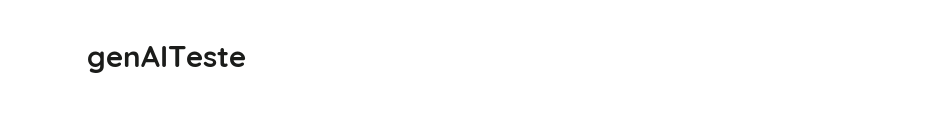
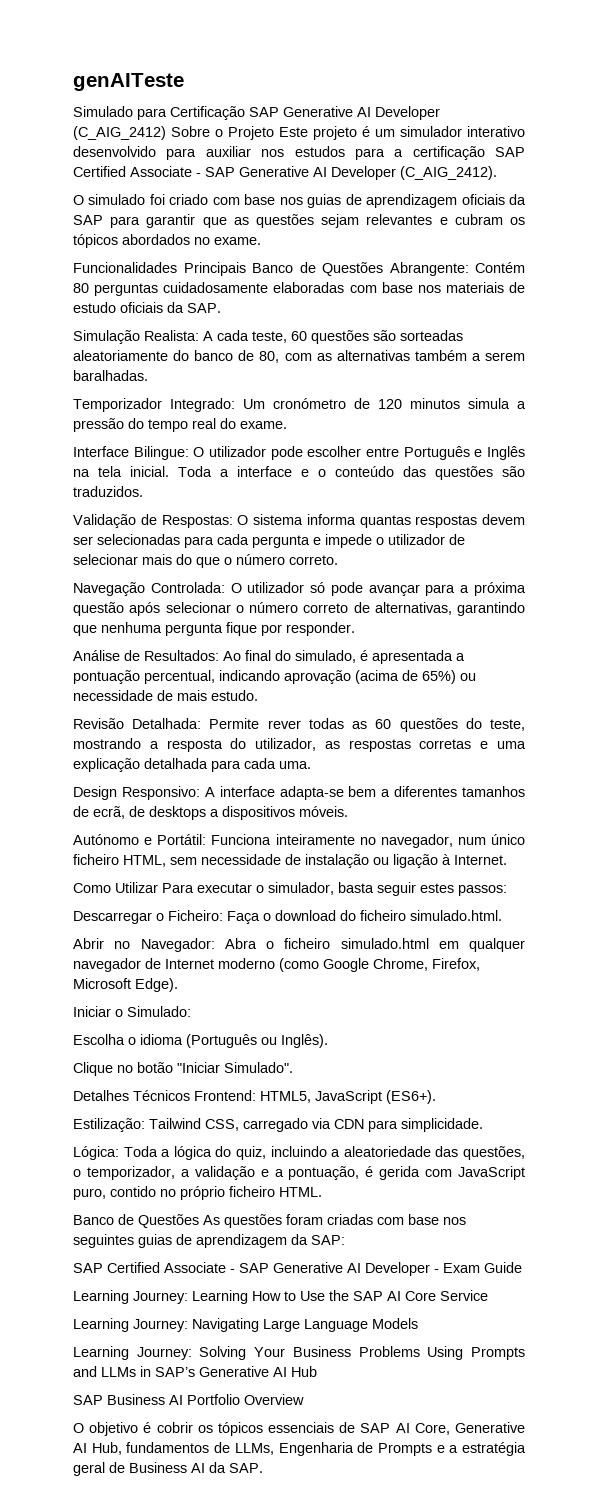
+ Simulado para Certificação SAP Generative AI Developer (C_AIG_2412) Sobre o Projeto Este projeto é um simulador interativo desenvolvido para auxiliar nos estudos para a certificação SAP Certified Associate - SAP Generative AI Developer (C_AIG_2412).
+ O simulado foi criado com base nos guias de aprendizagem oficiais da SAP para garantir que as questões sejam relevantes e cubram os tópicos abordados no exame.
+ Funcionalidades Principais Banco de Questões Abrangente: Contém 80 perguntas cuidadosamente elaboradas com base nos materiais de estudo oficiais da SAP.
+ Simulação Realista: A cada teste, 60 questões são sorteadas aleatoriamente do banco de 80, com as alternativas também a serem baralhadas.
+ Temporizador Integrado: Um cronómetro de 120 minutos simula a pressão do tempo real do exame.
+ Interface Bilingue: O utilizador pode escolher entre Português e Inglês na tela inicial. Toda a interface e o conteúdo das questões são traduzidos.
+ Validação de Respostas: O sistema informa quantas respostas devem ser selecionadas para cada pergunta e impede o utilizador de selecionar mais do que o número correto.
+ Navegação Controlada: O utilizador só pode avançar para a próxima questão após selecionar o número correto de alternativas, garantindo que nenhuma pergunta fique por responder.
+ Análise de Resultados: Ao final do simulado, é apresentada a pontuação percentual, indicando aprovação (acima de 65%) ou necessidade de mais estudo.
+ Revisão Detalhada: Permite rever todas as 60 questões do teste, mostrando a resposta do utilizador, as respostas corretas e uma explicação detalhada para cada uma.
+ Design Responsivo: A interface adapta-se bem a diferentes tamanhos de ecrã, de desktops a dispositivos móveis.
+ Autónomo e Portátil: Funciona inteiramente no navegador, num único ficheiro HTML, sem necessidade de instalação ou ligação à Internet.
+ Como Utilizar Para executar o simulador, basta seguir estes passos:
+ Descarregar o Ficheiro: Faça o download do ficheiro simulado.html.
+ Abrir no Navegador: Abra o ficheiro simulado.html em qualquer navegador de Internet moderno (como Google Chrome, Firefox, Microsoft Edge).
+ Iniciar o Simulado:
+ Escolha o idioma (Português ou Inglês).
+ Clique no botão "Iniciar Simulado".
+ Detalhes Técnicos Frontend: HTML5, JavaScript (ES6+).
+ Estilização: Tailwind CSS, carregado via CDN para simplicidade.
+ Lógica: Toda a lógica do quiz, incluindo a aleatoriedade das questões, o temporizador, a validação e a pontuação, é gerida com JavaScript puro, contido no próprio ficheiro HTML.
+ Banco de Questões As questões foram criadas com base nos seguintes guias de aprendizagem da SAP:
+ SAP Certified Associate - SAP Generative AI Developer - Exam Guide
+ Learning Journey: Learning How to Use the SAP AI Core Service
+ Learning Journey: Navigating Large Language Models
+ Learning Journey: Solving Your Business Problems Using Prompts and LLMs in SAP’s Generative AI Hub
+ SAP Business AI Portfolio Overview
+ O objetivo é cobrir os tópicos essenciais de SAP AI Core, Generative AI Hub, fundamentos de LLMs, Engenharia de Prompts e a estratégia geral de Business AI da SAP.

